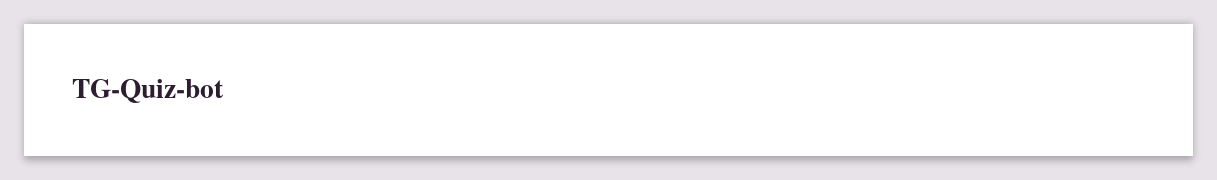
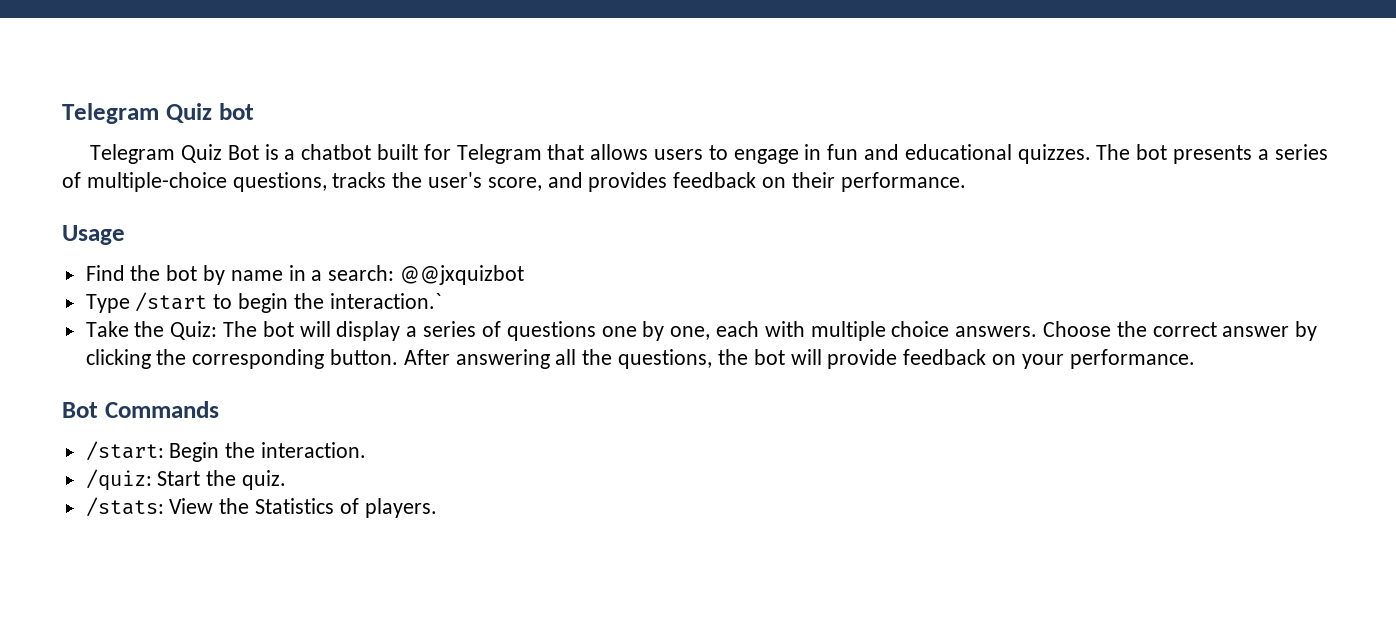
- TG-Quiz-bot
+ Telegram Quiz bot
+ Telegram Quiz Bot is a chatbot built for Telegram that allows users to engage in fun and educational quizzes. The bot presents a series of multiple-choice questions, tracks the user's score, and provides feedback on their performance.
+ Usage
+ Find the bot by name in a search: @@jxquizbot
+ Type /start to begin the interaction.`
+ Take the Quiz: The bot will display a series of questions one by one, each with multiple choice answers. Choose the correct answer by clicking the corresponding button. After answering all the questions, the bot will provide feedback on your performance.
+ Bot Commands
+ /start: Begin the interaction.
+ /quiz: Start the quiz.
+ /stats: View the Statistics of players.

